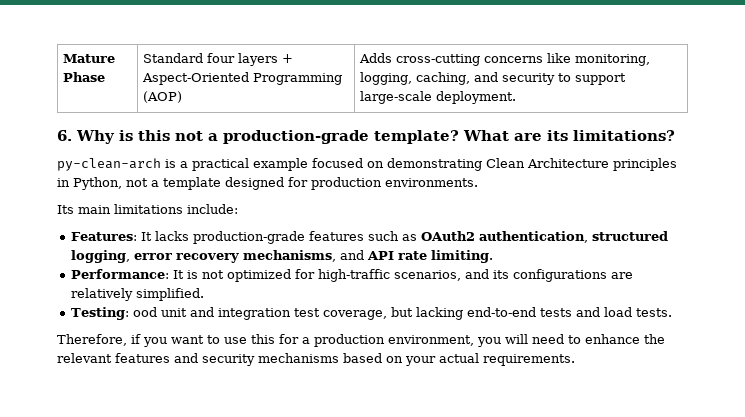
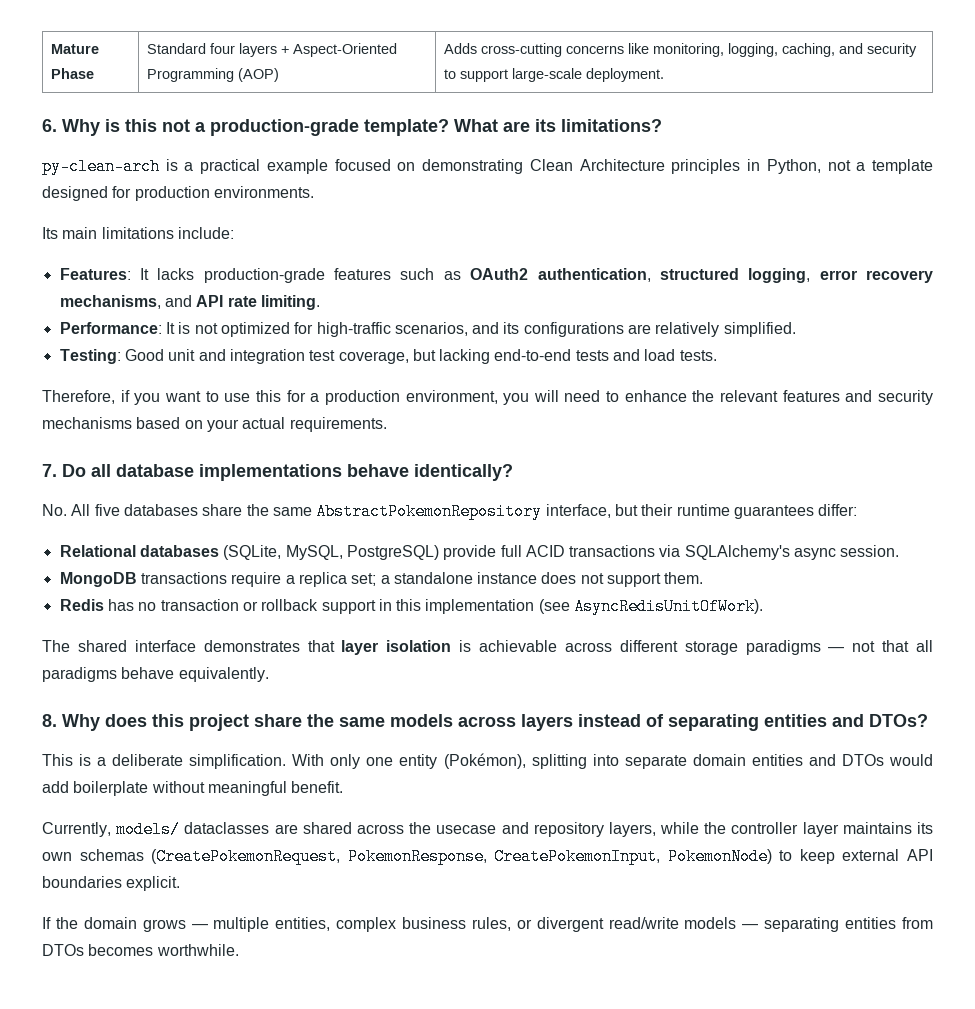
- Testing: ood unit and integration test coverage, but lacking end-to-end tests and load tests.
+ Testing: Good unit and integration test coverage, but lacking end-to-end tests and load tests.
+ 7. Do all database implementations behave identically?
+ No. All five databases share the same AbstractPokemonRepository interface, but their runtime guarantees differ:
+ Relational databases (SQLite, MySQL, PostgreSQL) provide full ACID transactions via SQLAlchemy's async session.
+ MongoDB transactions require a replica set; a standalone instance does not support them.
+ Redis has no transaction or rollback support in this implementation (see AsyncRedisUnitOfWork).
+ The shared interface demonstrates that layer isolation is achievable across different storage paradigms — not that all paradigms behave equivalently.
+ 8. Why does this project share the same models across layers instead of separating entities and DTOs?
+ This is a deliberate simplification. With only one entity (Pokémon), splitting into separate domain entities and DTOs would add boilerplate without meaningful benefit.
+ Currently, models/ dataclasses are shared across the usecase and repository layers, while the controller layer maintains its own schemas (CreatePokemonRequest, PokemonResponse, CreatePokemonInput, PokemonNode) to keep external API boundaries explicit.
+ If the domain grows — multiple entities, complex business rules, or divergent read/write models — separating entities from DTOs becomes worthwhile.

